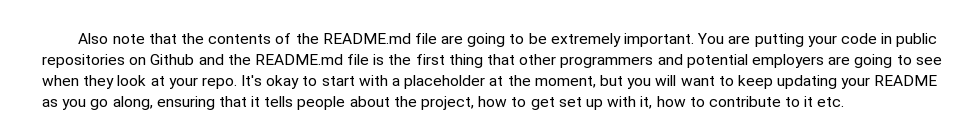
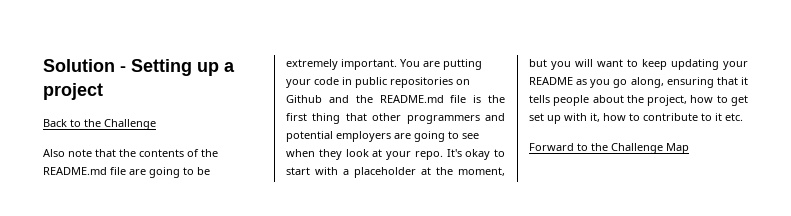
+ Solution - Setting up a project
+ Back to the Challenge
+ Forward to the Challenge Map

